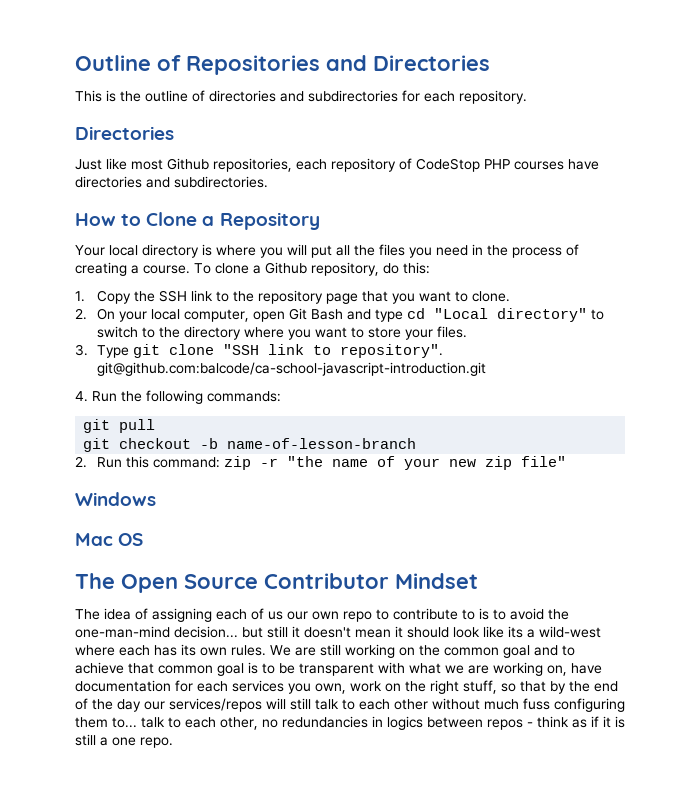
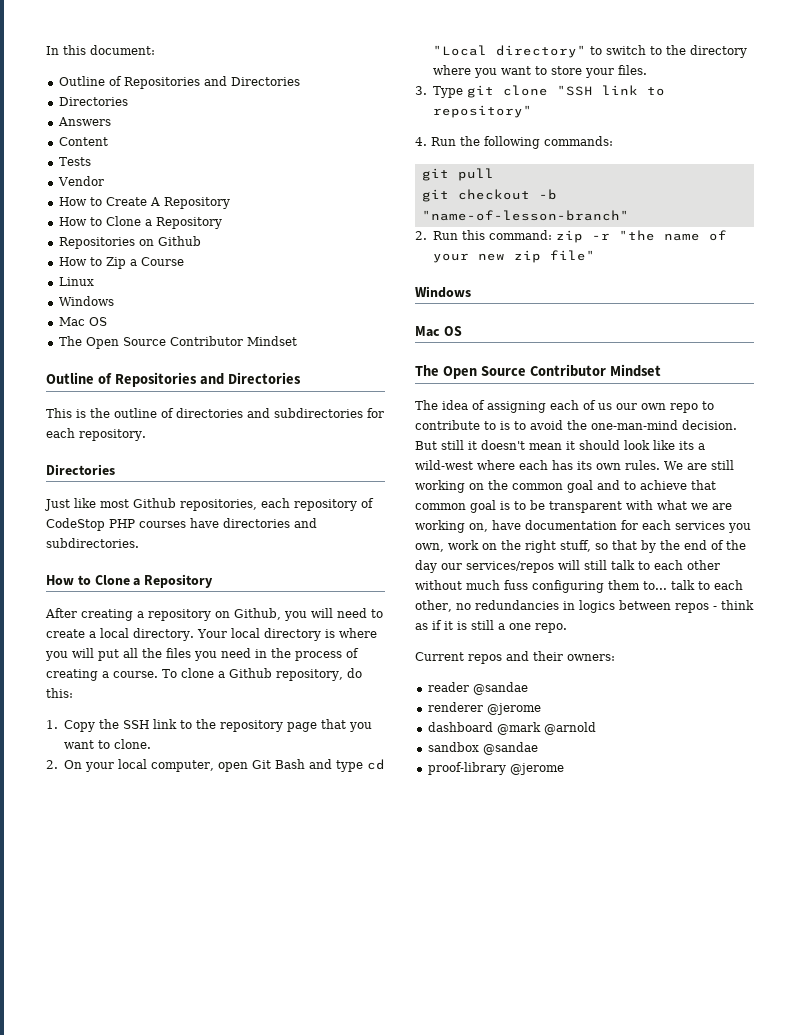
+ In this document:
+ Outline of Repositories and Directories
+ Directories
+ Answers
+ Content
+ Tests
+ Vendor
+ How to Create A Repository
+ How to Clone a Repository
+ Repositories on Github
+ How to Zip a Course
+ Linux
+ Windows
+ Mac OS
+ The Open Source Contributor Mindset
+ After creating a repository on Github, you will need to create a local directory.
- 3. Type git clone "SSH link to repository". git@github.com:balcode/ca-school-javascript-introduction.git
+ 3. Type git clone "SSH link to repository"
- git checkout -b name-of-lesson-branch
+ git checkout -b "name-of-lesson-branch"
- The idea of assigning each of us our own repo to contribute to is to avoid the one-man-mind decision... but still it doesn't mean it should look like its a wild-west where each has its own rules.
+ The idea of assigning each of us our own repo to contribute to is to avoid the one-man-mind decision. But still it doesn't mean it should look like its a wild-west where each has its own rules.
+ Current repos and their owners:
+ reader @sandae
+ renderer @jerome
+ dashboard @mark @arnold
+ sandbox @sandae
+ proof-library @jerome

